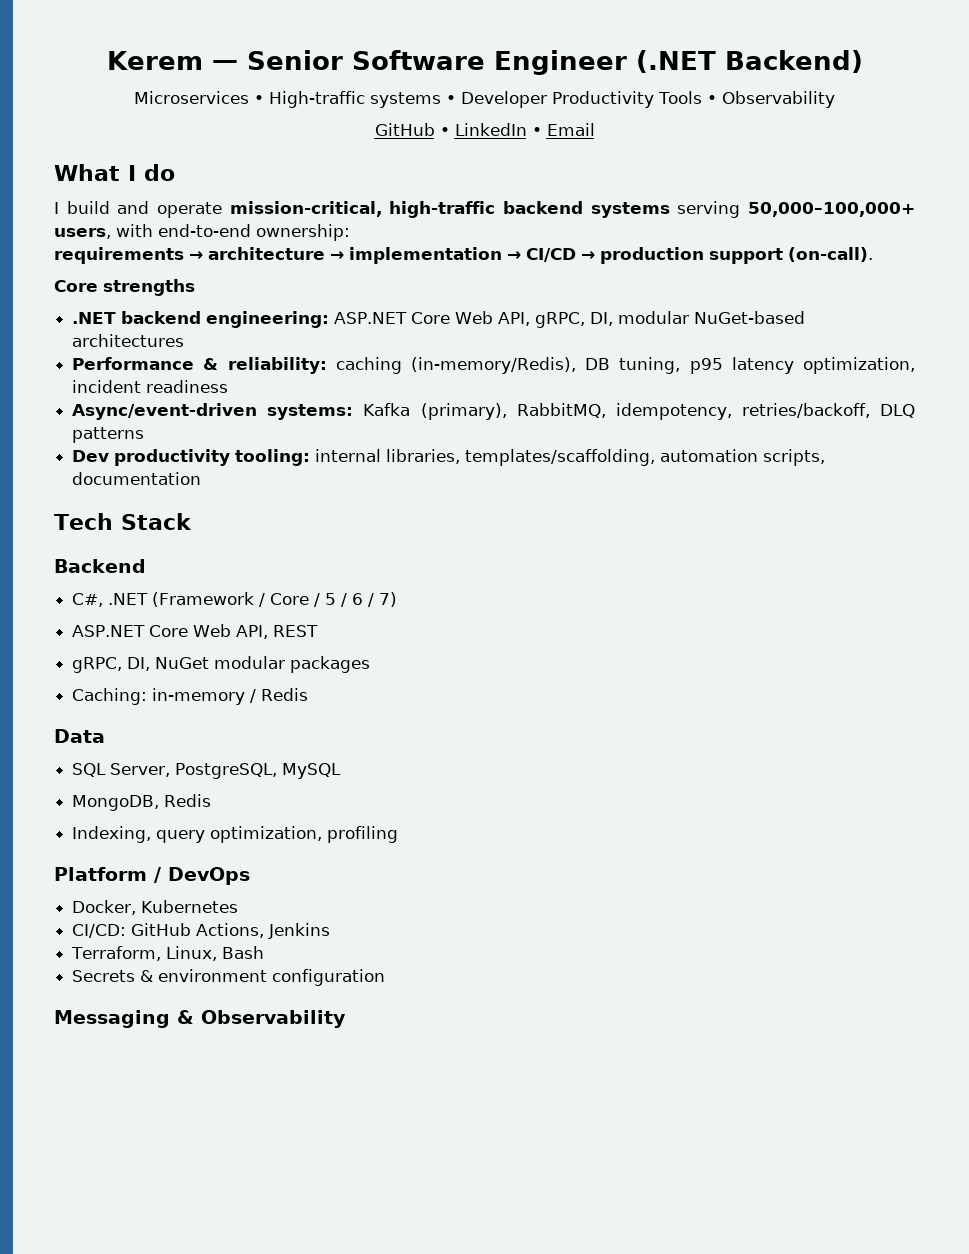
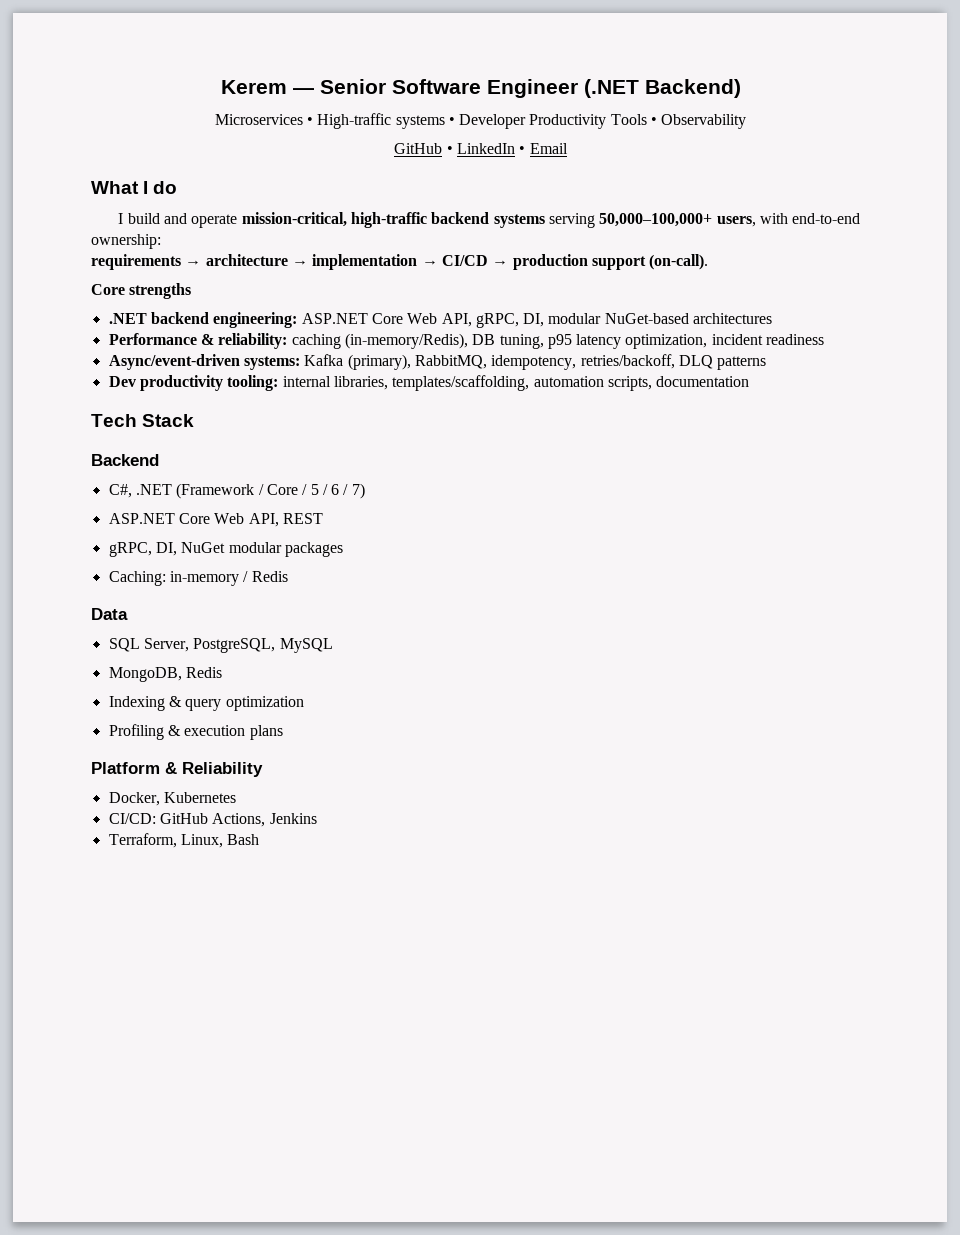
- Indexing, query optimization, profiling
+ Indexing & query optimization
+ Profiling & execution plans
- Platform / DevOps
+ Platform & Reliability
- Secrets & environment configuration
- Messaging & Observability

